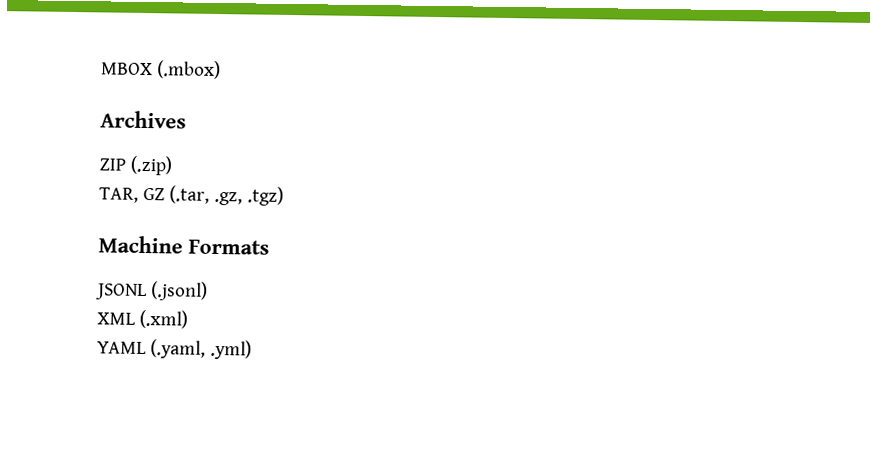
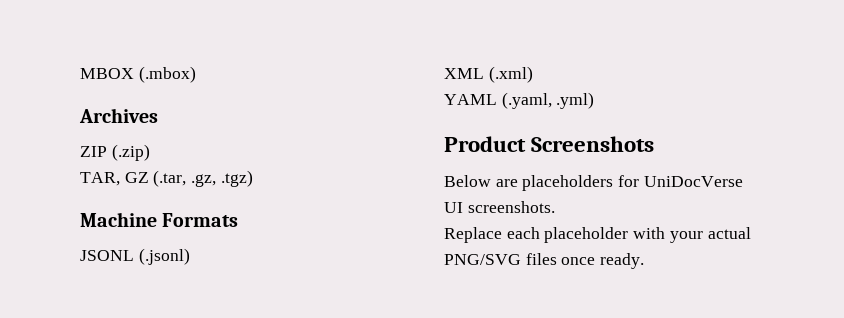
+ Product Screenshots
+ Below are placeholders for UniDocVerse UI screenshots.
+ Replace each placeholder with your actual PNG/SVG files once ready.

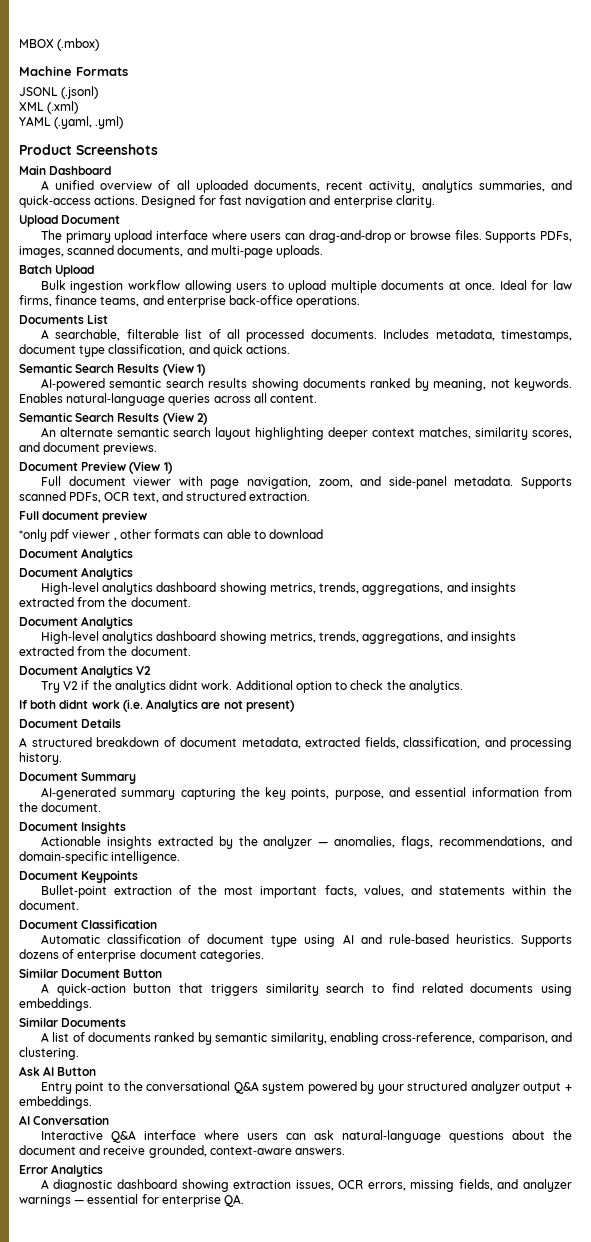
- Archives
- ZIP (.zip)
- TAR, GZ (.tar, .gz, .tgz)
- Below are placeholders for UniDocVerse UI screenshots.
- Replace each placeholder with your actual PNG/SVG files once ready.
+ Main Dashboard
+ A unified overview of all uploaded documents, recent activity, analytics summaries, and quick‑access actions. Designed for fast navigation and enterprise clarity.
+ Upload Document
+ The primary upload interface where users can drag‑and‑drop or browse files. Supports PDFs, images, scanned documents, and multi‑page uploads.
+ Batch Upload
+ Bulk ingestion workflow allowing users to upload multiple documents at once. Ideal for law firms, finance teams, and enterprise back‑office operations.
+ Documents List
+ A searchable, filterable list of all processed documents. Includes metadata, timestamps, document type classification, and quick actions.
+ Semantic Search Results (View 1)
+ AI‑powered semantic search results showing documents ranked by meaning, not keywords. Enables natural‑language queries across all content.
+ Semantic Search Results (View 2)
+ An alternate semantic search layout highlighting deeper context matches, similarity scores, and document previews.
+ Document Preview (View 1)
+ Full document viewer with page navigation, zoom, and side‑panel metadata. Supports scanned PDFs, OCR text, and structured extraction.
+ Full document preview
+ *only pdf viewer , other formats can able to download
+ Document Analytics
+ Document Analytics
+ High‑level analytics dashboard showing metrics, trends, aggregations, and insights extracted from the document.
+ Document Analytics
+ High‑level analytics dashboard showing metrics, trends, aggregations, and insights extracted from the document.
+ Document Analytics V2
+ Try V2 if the analytics didnt work. Additional option to check the analytics.
+ If both didnt work (i.e. Analytics are not present)
+ Document Details
+ A structured breakdown of document metadata, extracted fields, classification, and processing history.
+ Document Summary
+ AI‑generated summary capturing the key points, purpose, and essential information from the document.
+ Document Insights
+ Actionable insights extracted by the analyzer — anomalies, flags, recommendations, and domain‑specific intelligence.
+ Document Keypoints
+ Bullet‑point extraction of the most important facts, values, and statements within the document.
+ Document Classification
+ Automatic classification of document type using AI and rule‑based heuristics. Supports dozens of enterprise document categories.
+ Similar Document Button
+ A quick‑action button that triggers similarity search to find related documents using embeddings.
+ Similar Documents
+ A list of documents ranked by semantic similarity, enabling cross‑reference, comparison, and clustering.
+ Ask AI Button
+ Entry point to the conversational Q&A system powered by your structured analyzer output + embeddings.
+ AI Conversation
+ Interactive Q&A interface where users can ask natural‑language questions about the document and receive grounded, context‑aware answers.
+ Error Analytics
+ A diagnostic dashboard showing extraction issues, OCR errors, missing fields, and analyzer warnings — essential for enterprise QA.

